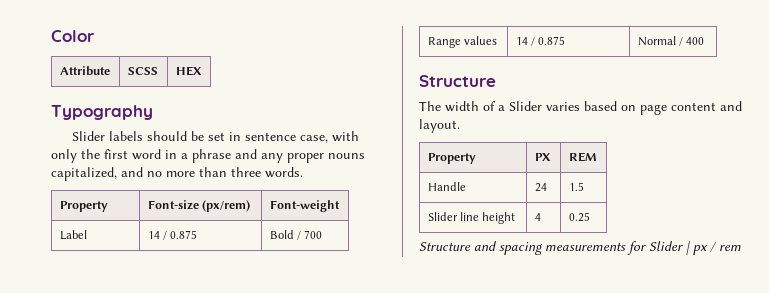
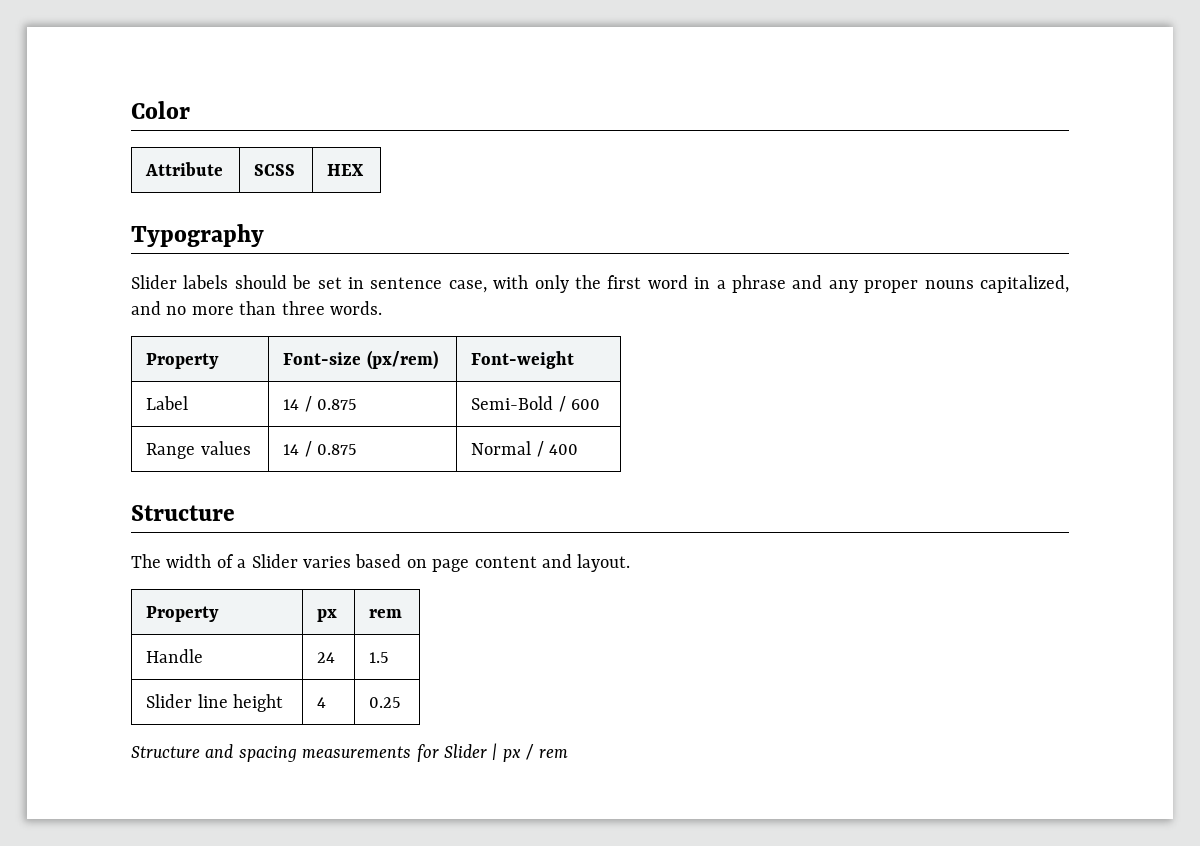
- Label | 14 / 0.875 | Bold / 700
+ Label | 14 / 0.875 | Semi-Bold / 600
- Property | PX | REM
+ Property | px | rem

